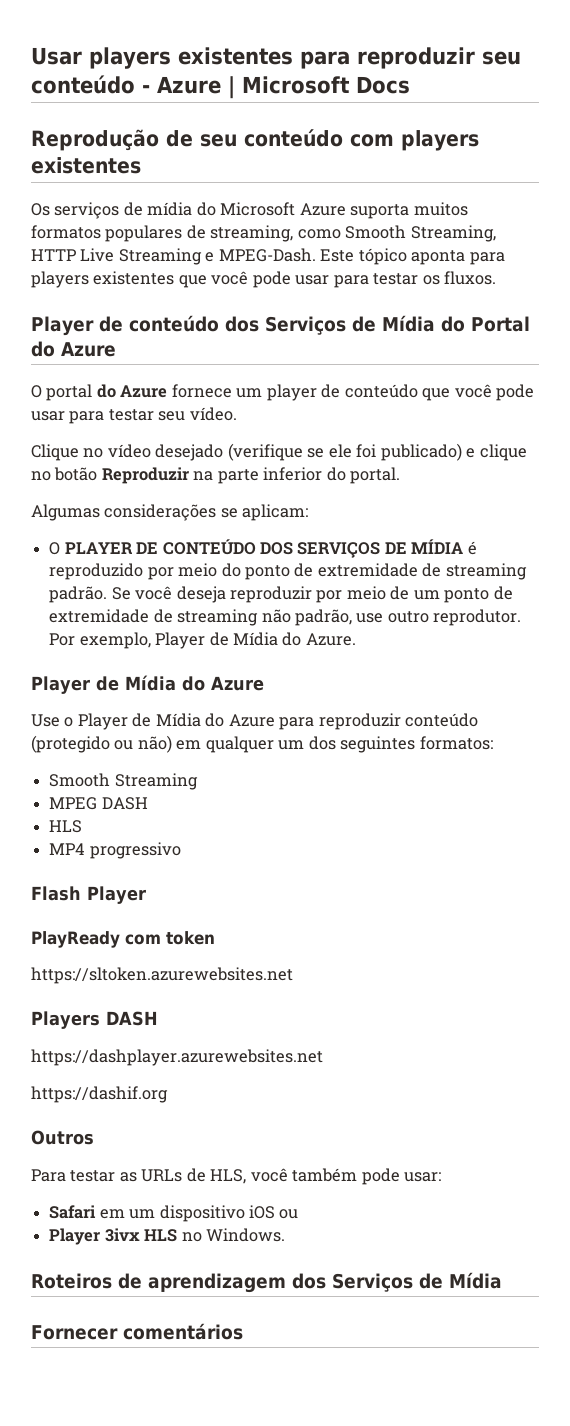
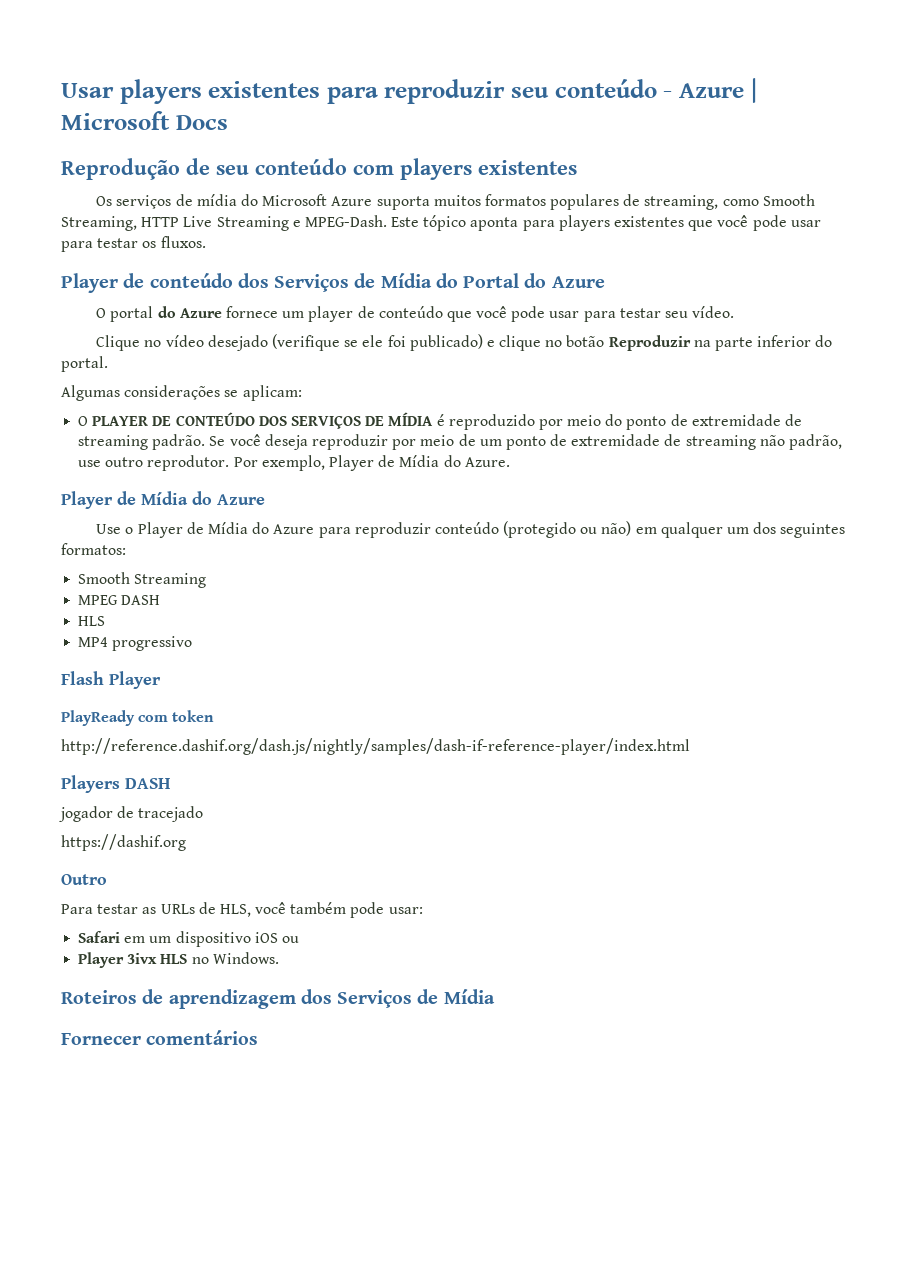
- https://sltoken.azurewebsites.net
+ http://reference.dashif.org/dash.js/nightly/samples/dash-if-reference-player/index.html
- https://dashplayer.azurewebsites.net
+ jogador de tracejado
- Outros
+ Outro

